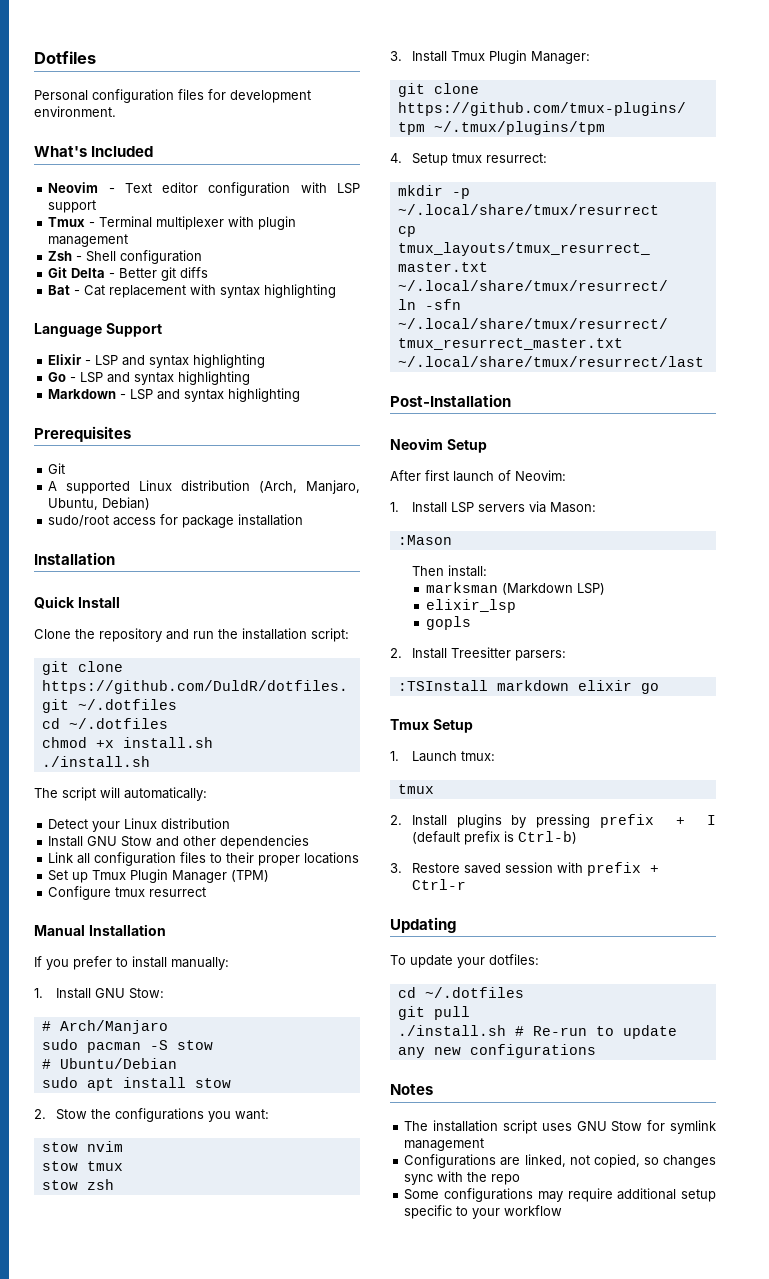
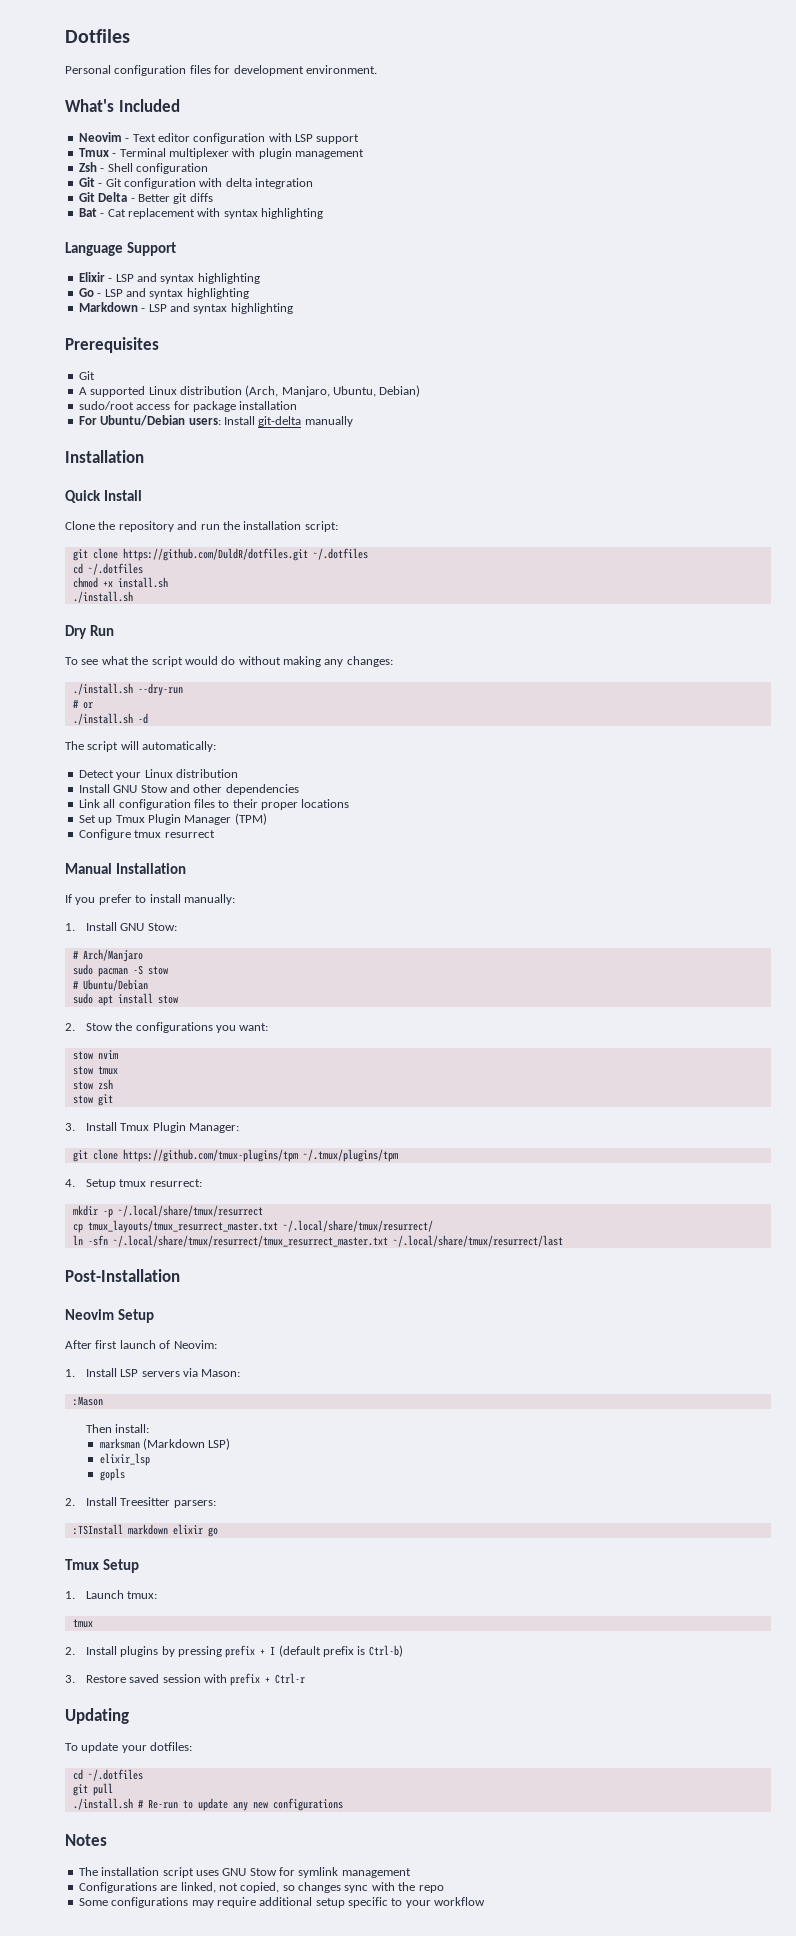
+ Git - Git configuration with delta integration
+ For Ubuntu/Debian users: Install git-delta manually
+ Dry Run
+ To see what the script would do without making any changes:
+ ./install.sh --dry-run
+ # or
+ ./install.sh -d
+ stow git

